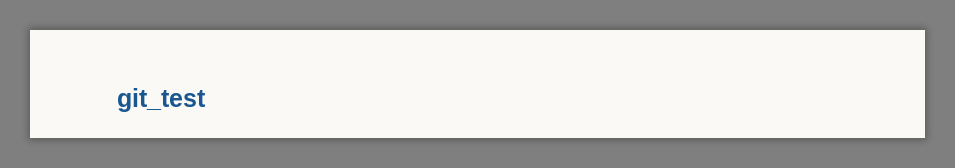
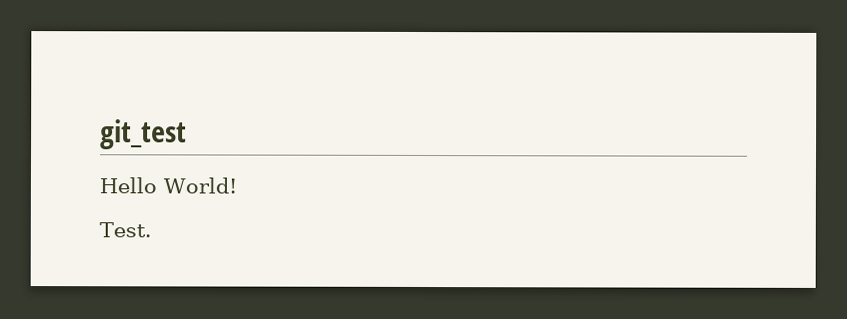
+ Hello World!
+ Test.

